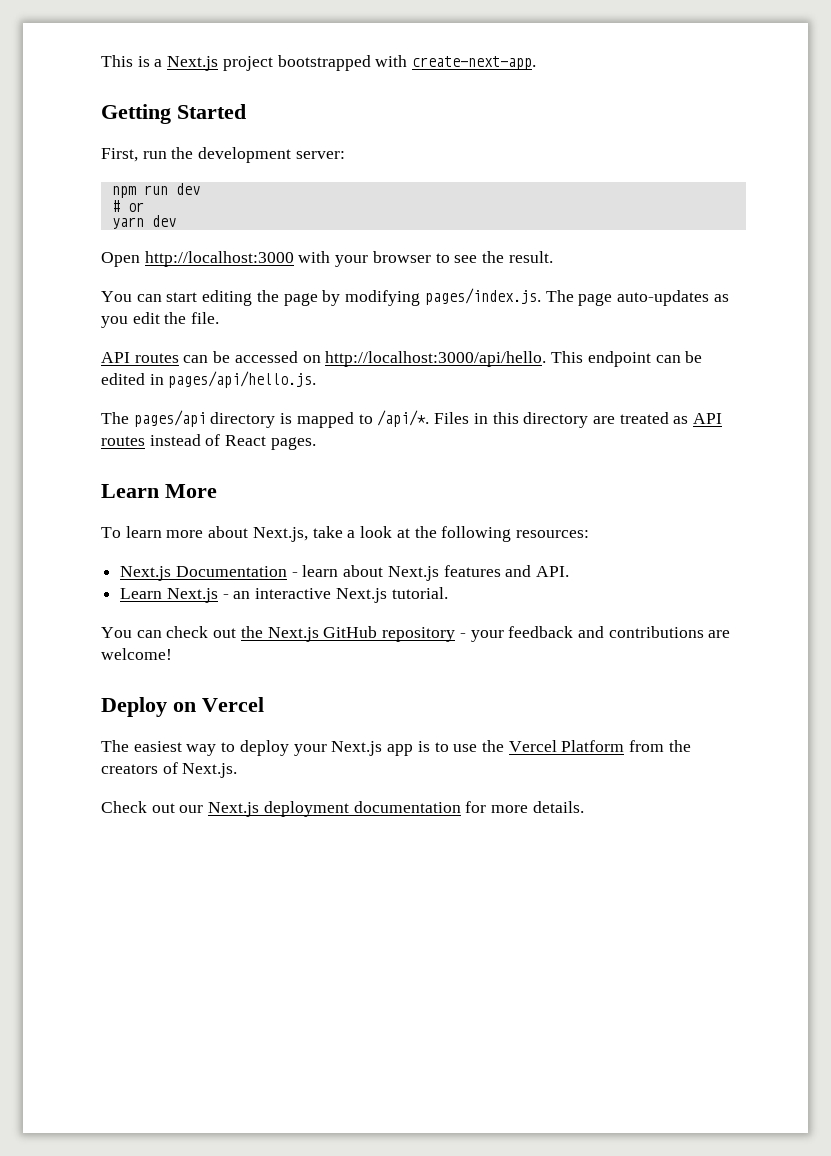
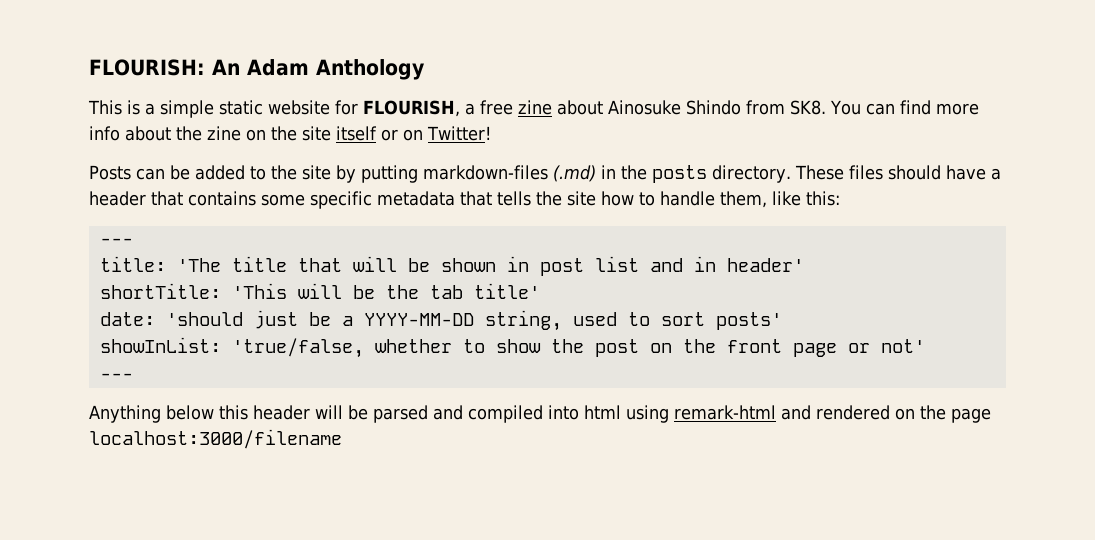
- This is a Next.js project bootstrapped with create-next-app.
- Getting Started
- First, run the development server:
- npm run dev
- # or
- yarn dev
- Open http://localhost:3000 with your browser to see the result.
- You can start editing the page by modifying pages/index.js. The page auto-updates as you edit the file.
- API routes can be accessed on http://localhost:3000/api/hello. This endpoint can be edited in pages/api/hello.js.
- The pages/api directory is mapped to /api/*. Files in this directory are treated as API routes instead of React pages.
- Learn More
- To learn more about Next.js, take a look at the following resources:
- Next.js Documentation - learn about Next.js features and API.
- Learn Next.js - an interactive Next.js tutorial.
- You can check out the Next.js GitHub repository - your feedback and contributions are welcome!
- Deploy on Vercel
- The easiest way to deploy your Next.js app is to use the Vercel Platform from the creators of Next.js.
- Check out our Next.js deployment documentation for more details.
+ FLOURISH: An Adam Anthology
+ This is a simple static website for FLOURISH, a free zine about Ainosuke Shindo from SK8. You can find more info about the zine on the site itself or on Twitter!
+ Posts can be added to the site by putting markdown-files (.md) in the posts directory. These files should have a header that contains some specific metadata that tells the site how to handle them, like this:
+ ---
+ title: 'The title that will be shown in post list and in header'
+ shortTitle: 'This will be the tab title'
+ date: 'should just be a YYYY-MM-DD string, used to sort posts'
+ showInList: 'true/false, whether to show the post on the front page or not'
+ ---
+ Anything below this header will be parsed and compiled into html using remark-html and rendered on the page localhost:3000/filename

